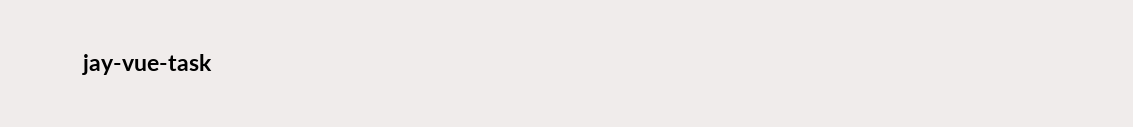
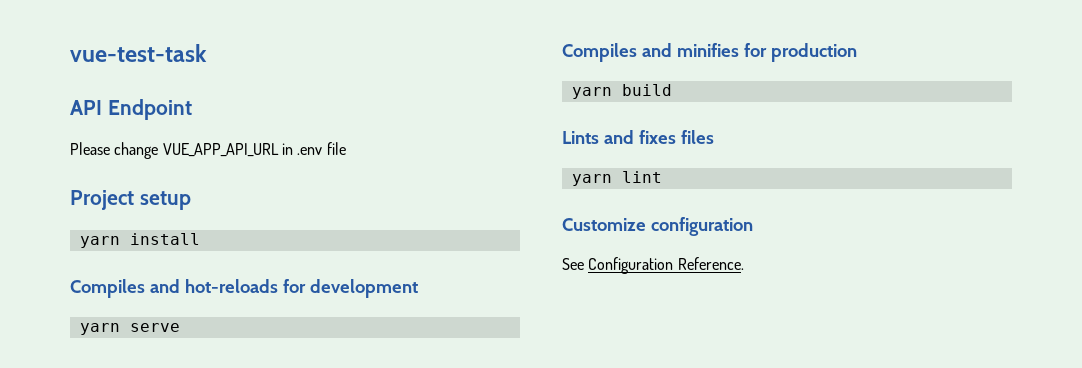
- jay-vue-task
+ vue-test-task
+ API Endpoint
+ Please change VUE_APP_API_URL in .env file
+ Project setup
+ yarn install
+ Compiles and hot-reloads for development
+ yarn serve
+ Compiles and minifies for production
+ yarn build
+ Lints and fixes files
+ yarn lint
+ Customize configuration
+ See Configuration Reference.

